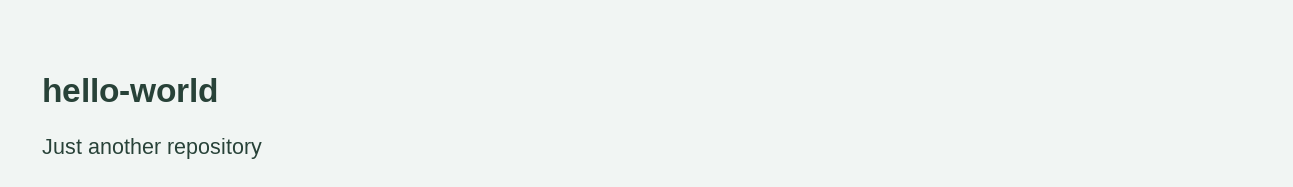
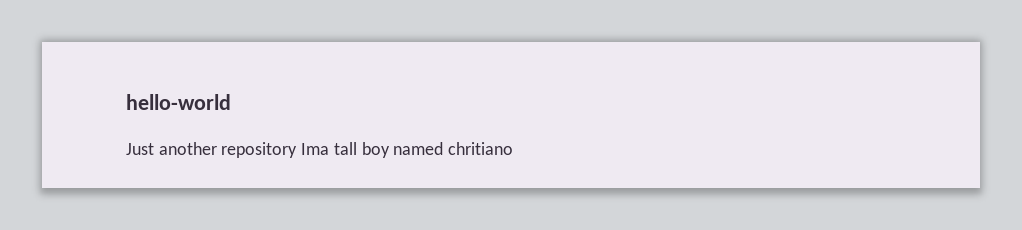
- Just another repository
+ Just another repository Ima tall boy named chritiano

